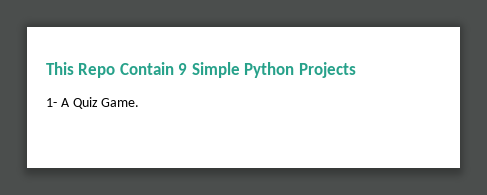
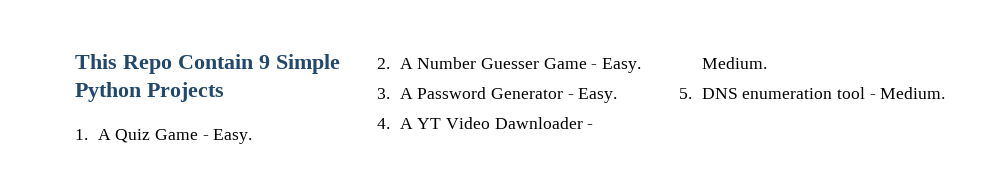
- 1- A Quiz Game.
+ 1. A Quiz Game - Easy.
+ 2. A Number Guesser Game - Easy.
+ 3. A Password Generator - Easy.
+ 4. A YT Video Dawnloader - Medium.
+ 5. DNS enumeration tool - Medium.

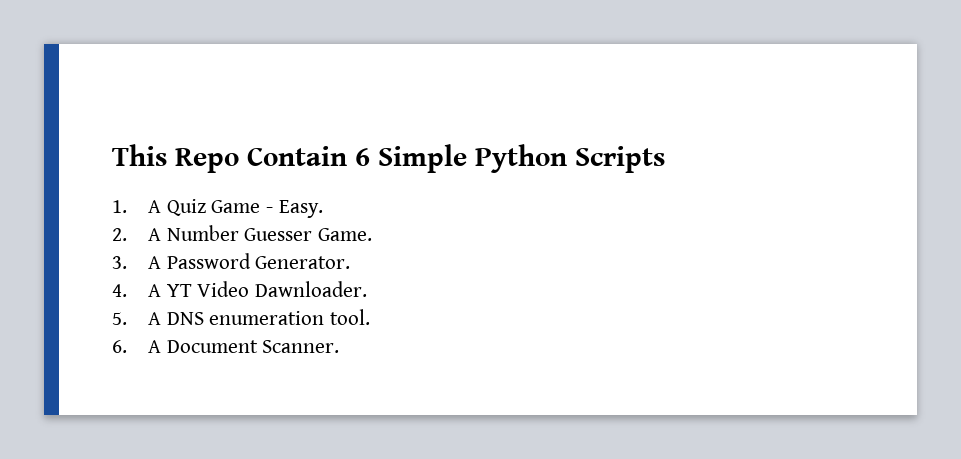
- This Repo Contain 9 Simple Python Projects
+ This Repo Contain 6 Simple Python Scripts
- 2. A Number Guesser Game - Easy.
+ 2. A Number Guesser Game.
- 3. A Password Generator - Easy.
+ 3. A Password Generator.
- 4. A YT Video Dawnloader - Medium.
+ 4. A YT Video Dawnloader.
- 5. DNS enumeration tool - Medium.
+ 5. A DNS enumeration tool.
+ 6. A Document Scanner.

